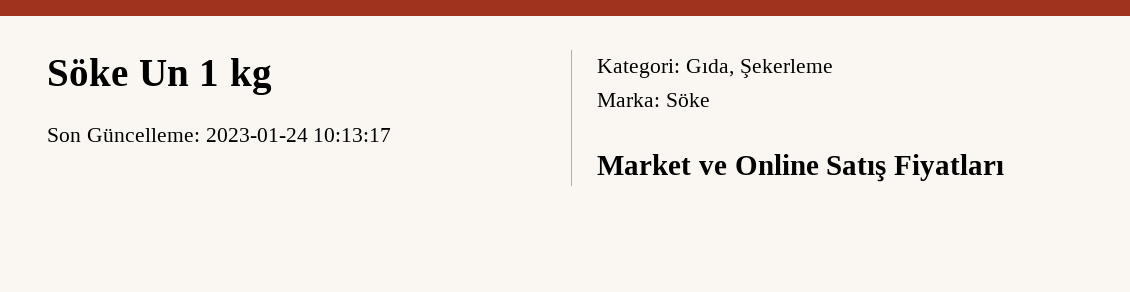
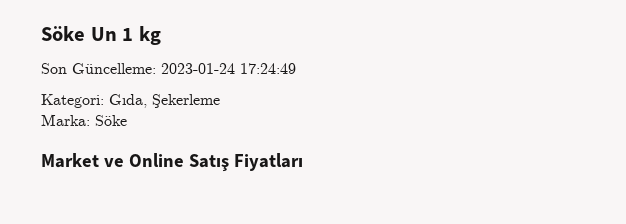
- Son Güncelleme: 2023-01-24 10:13:17
+ Son Güncelleme: 2023-01-24 17:24:49

